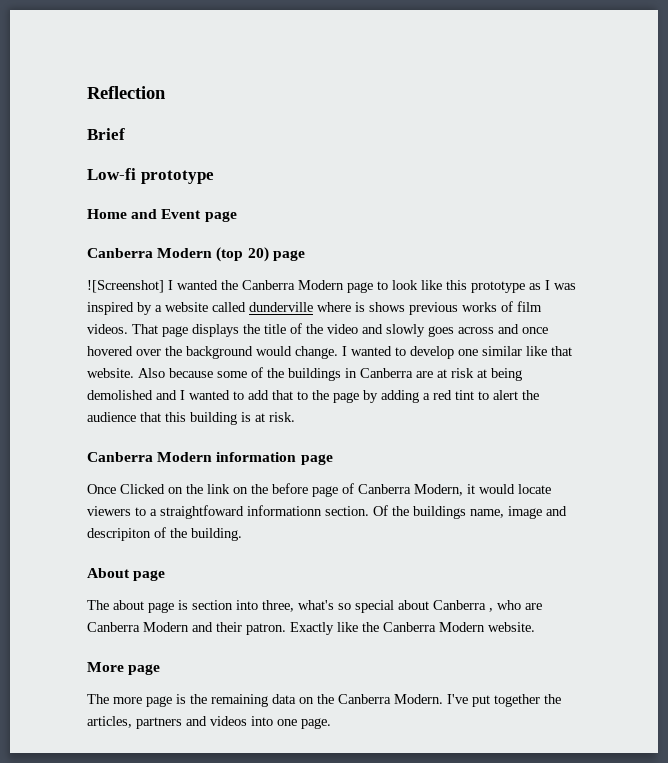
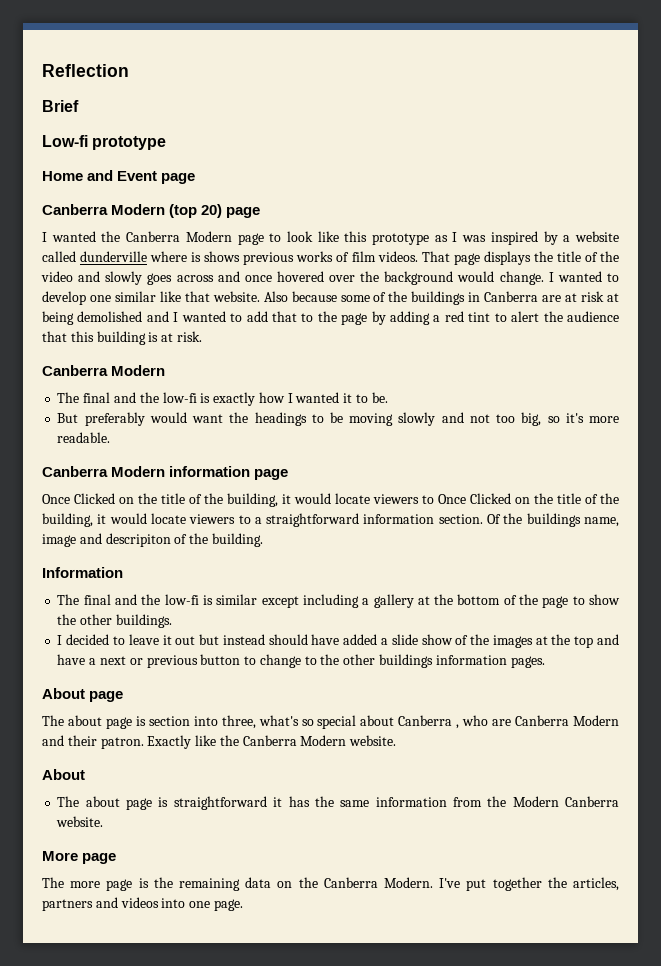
- ![Screenshot] I wanted the Canberra Modern page to look like this prototype as I was inspired by a website called dunderville where is shows previous works of film videos.
+ I wanted the Canberra Modern page to look like this prototype as I was inspired by a website called dunderville where is shows previous works of film videos.
  Also because some of the buildings in Canberra are at risk at being demolished and I wanted to add that to the page by adding a red tint to alert the audience that this building is at risk.
+ Canberra Modern
+ The final and the low-fi is exactly how I wanted it to be.
+ But preferably would want the headings to be moving slowly and not too big, so it's more readable.
- Once Clicked on the link on the before page of Canberra Modern, it would locate viewers to a straightfoward informationn section.
+ Once Clicked on the title of the building, it would locate viewers to Once Clicked on the title of the building, it would locate viewers to a straightforward information section.
+ Information
+ The final and the low-fi is similar except including a gallery at the bottom of the page to show the other buildings.
+ I decided to leave it out but instead should have added a slide show of the images at the top and have a next or previous button to change to the other buildings information pages.
  Exactly like the Canberra Modern website.
+ About
+ The about page is straightforward it has the same information from the Modern Canberra website.

